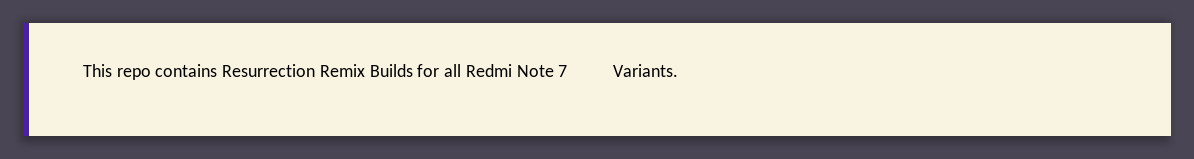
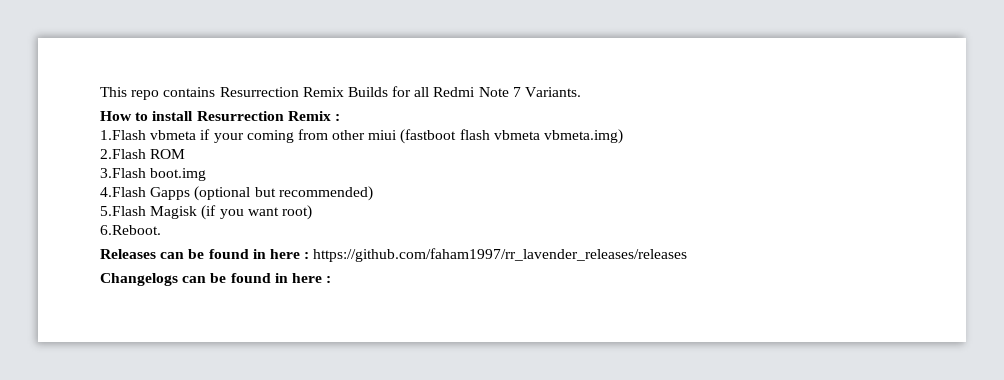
+ How to install Resurrection Remix :
+ 1.Flash vbmeta if your coming from other miui (fastboot flash vbmeta vbmeta.img)
+ 2.Flash ROM
+ 3.Flash boot.img
+ 4.Flash Gapps (optional but recommended)
+ 5.Flash Magisk (if you want root)
+ 6.Reboot.
+ Releases can be found in here : https://github.com/faham1997/rr_lavender_releases/releases
+ Changelogs can be found in here :

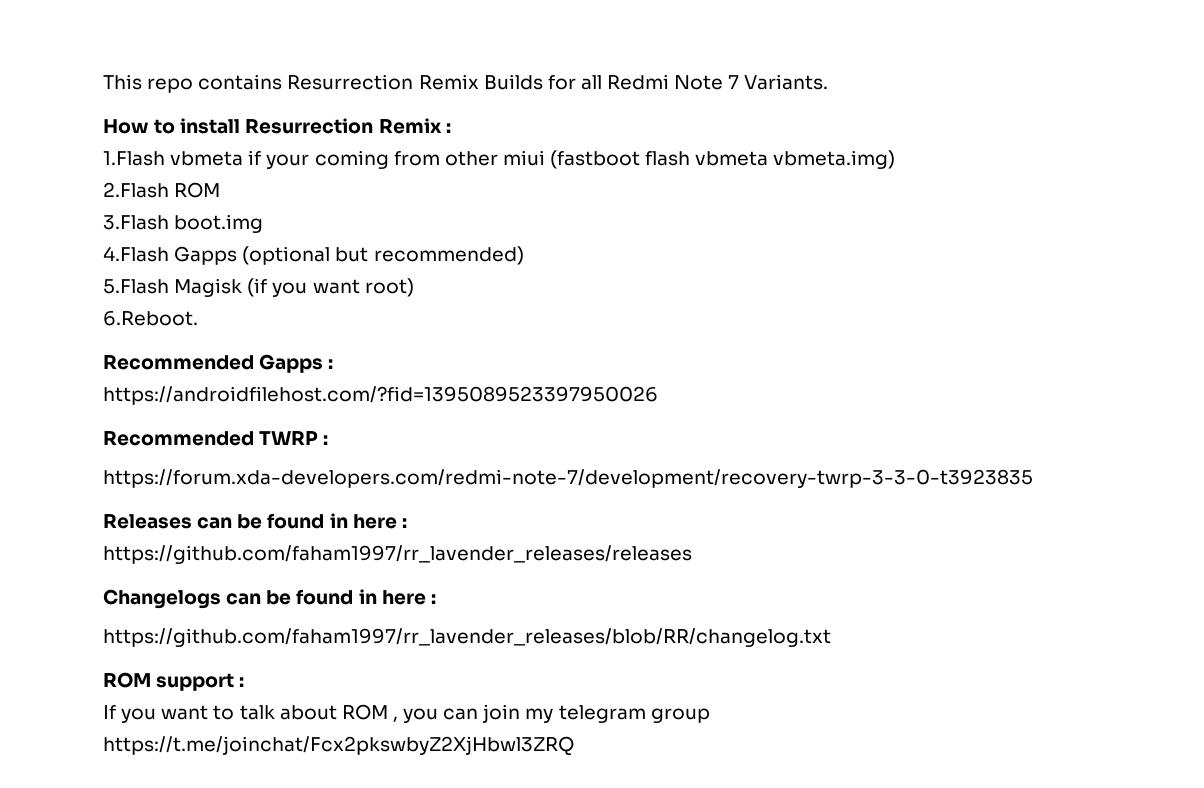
+ Recommended Gapps :
+ https://androidfilehost.com/?fid=1395089523397950026
+ Recommended TWRP :
+ https://forum.xda-developers.com/redmi-note-7/development/recovery-twrp-3-3-0-t3923835
- Releases can be found in here : https://github.com/faham1997/rr_lavender_releases/releases
+ Releases can be found in here :
+ https://github.com/faham1997/rr_lavender_releases/releases
+ https://github.com/faham1997/rr_lavender_releases/blob/RR/changelog.txt
+ ROM support :
+ If you want to talk about ROM , you can join my telegram group https://t.me/joinchat/Fcx2pkswbyZ2XjHbwl3ZRQ

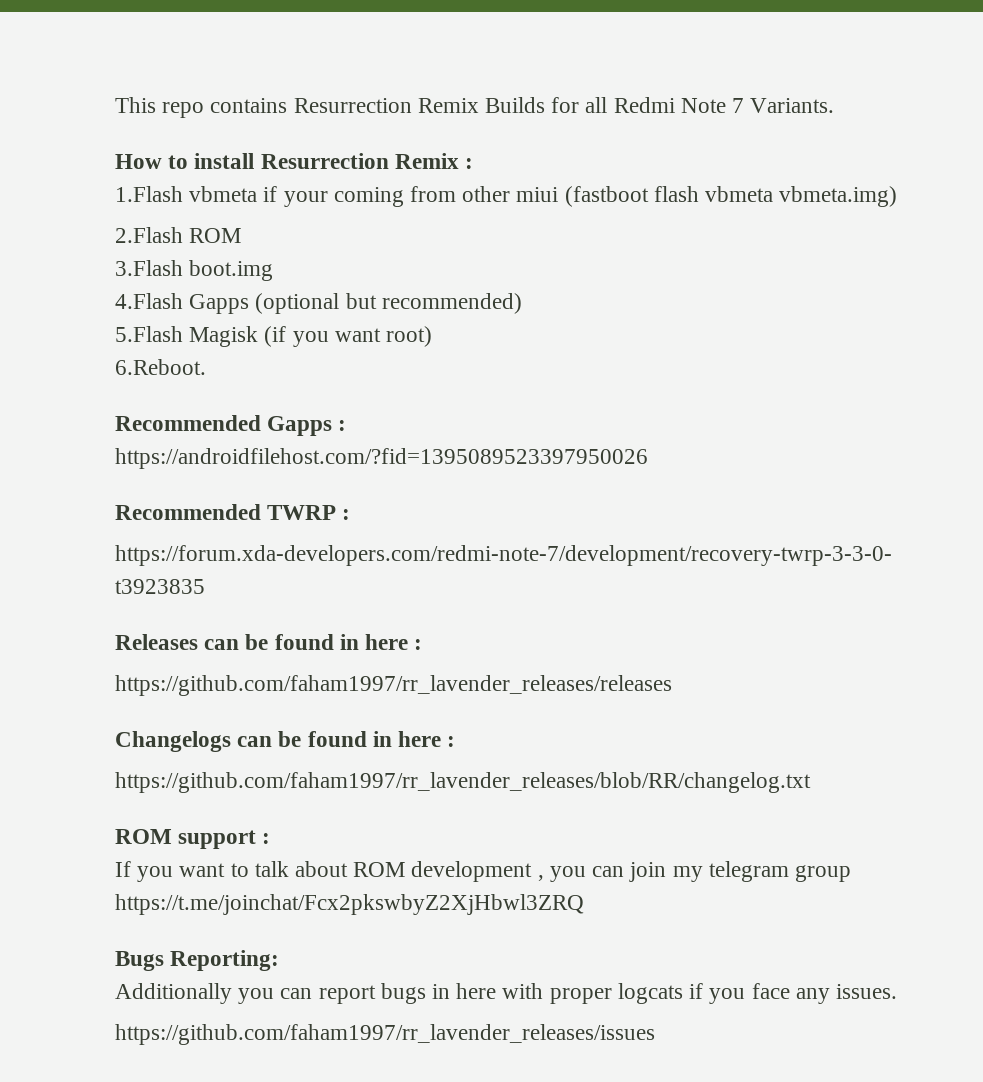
- If you want to talk about ROM , you can join my telegram group https://t.me/joinchat/Fcx2pkswbyZ2XjHbwl3ZRQ
+ If you want to talk about ROM development , you can join my telegram group https://t.me/joinchat/Fcx2pkswbyZ2XjHbwl3ZRQ
+ Bugs Reporting:
+ Additionally you can report bugs in here with proper logcats if you face any issues.
+ https://github.com/faham1997/rr_lavender_releases/issues

